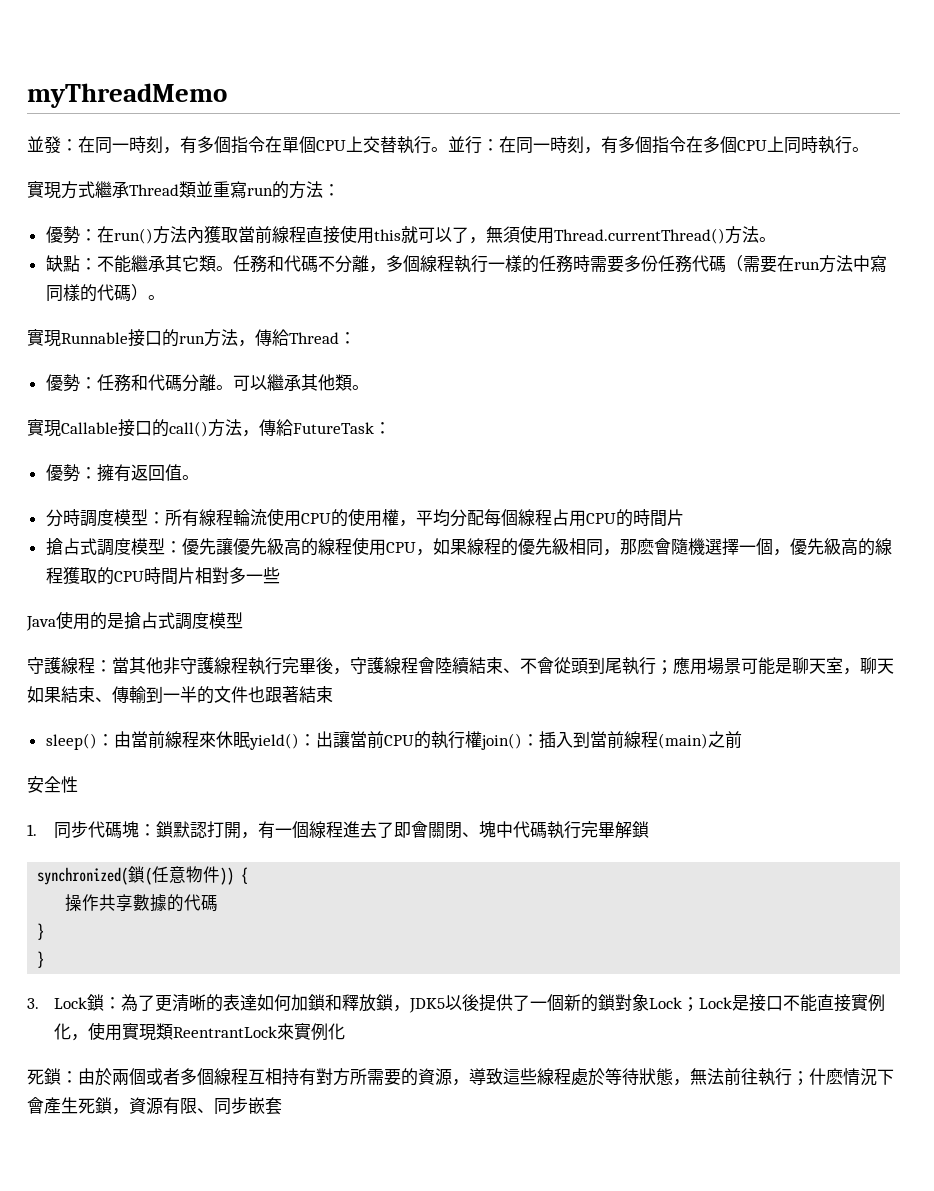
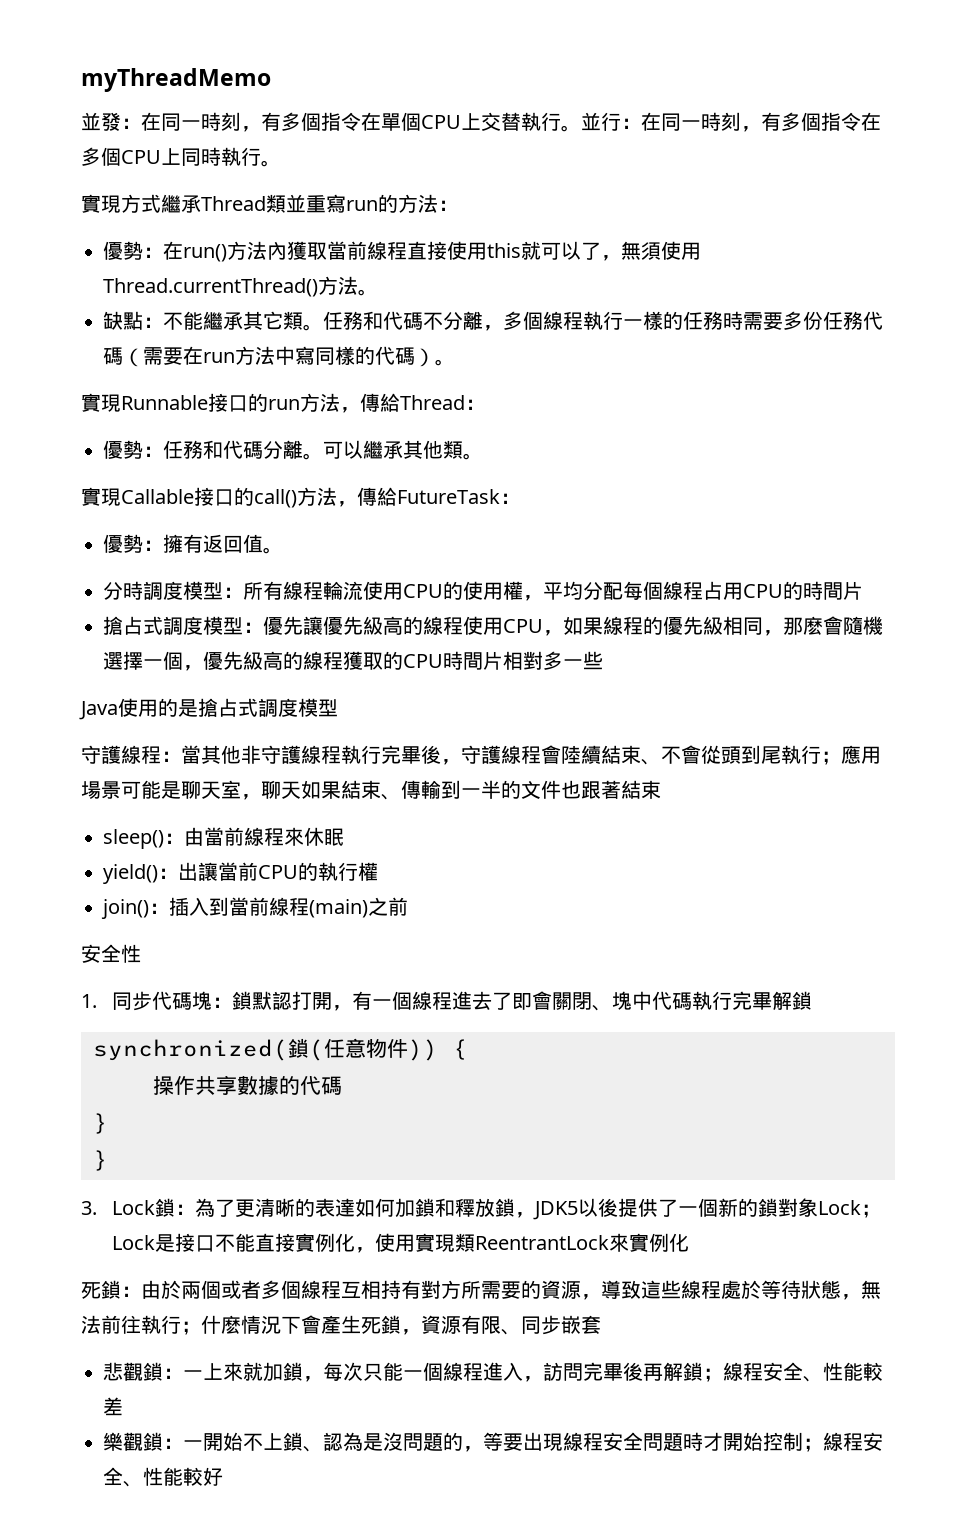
- sleep()：由當前線程來休眠yield()：出讓當前CPU的執行權join()：插入到當前線程(main)之前
+ sleep()：由當前線程來休眠
+ yield()：出讓當前CPU的執行權
+ join()：插入到當前線程(main)之前
+ 悲觀鎖：一上來就加鎖，每次只能一個線程進入，訪問完畢後再解鎖；線程安全、性能較差
+ 樂觀鎖：一開始不上鎖、認為是沒問題的，等要出現線程安全問題時才開始控制；線程安全、性能較好

